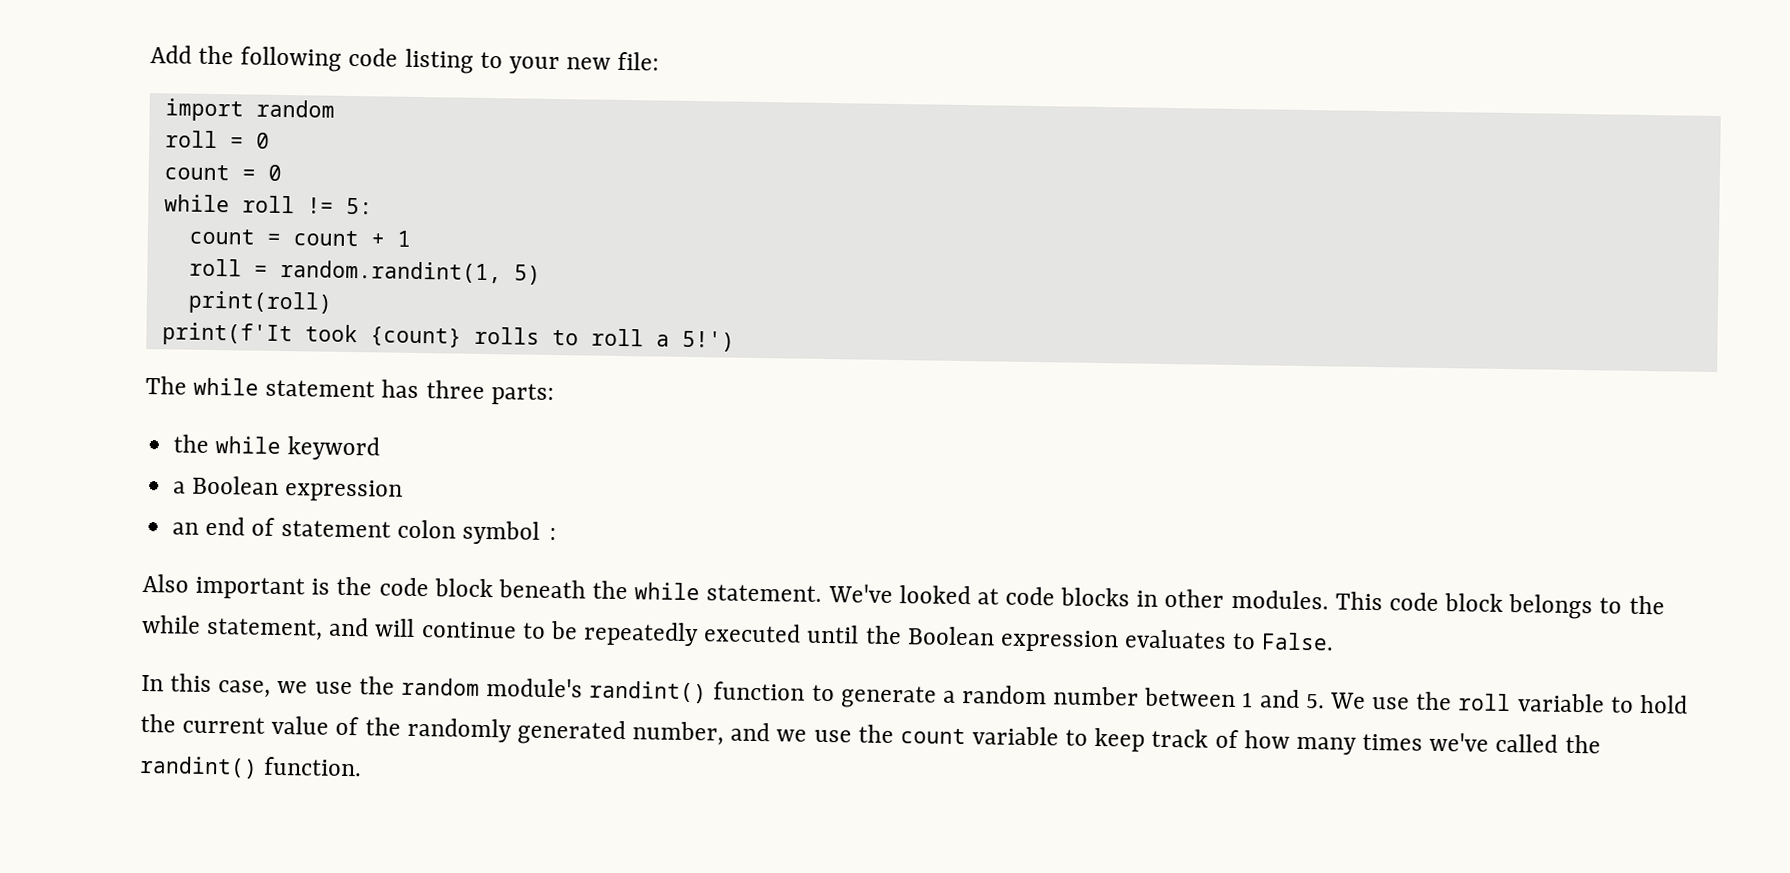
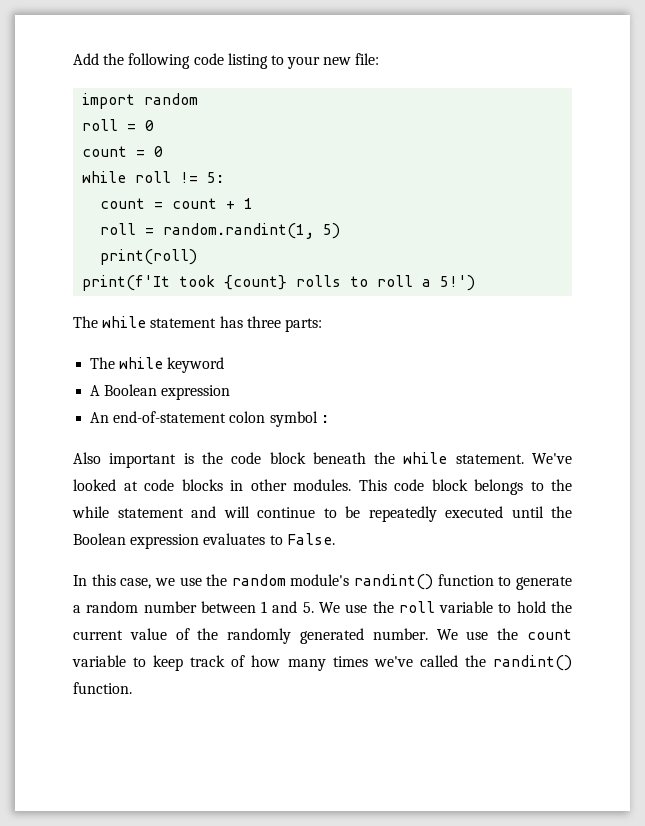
- the while keyword
+ The while keyword
- a Boolean expression
+ A Boolean expression
- an end of statement colon symbol :
+ An end-of-statement colon symbol :
- This code block belongs to the while statement, and will continue to be repeatedly executed until the Boolean expression evaluates to False.
+ This code block belongs to the while statement and will continue to be repeatedly executed until the Boolean expression evaluates to False.
- In this case, we use the random module's randint() function to generate a random number between 1 and 5. We use the roll variable to hold the current value of the randomly generated number, and we use the count variable to keep track of how many times we've called the randint() function.
+ In this case, we use the random module's randint() function to generate a random number between 1 and 5. We use the roll variable to hold the current value of the randomly generated number. We use the count variable to keep track of how many times we've called the randint() function.

